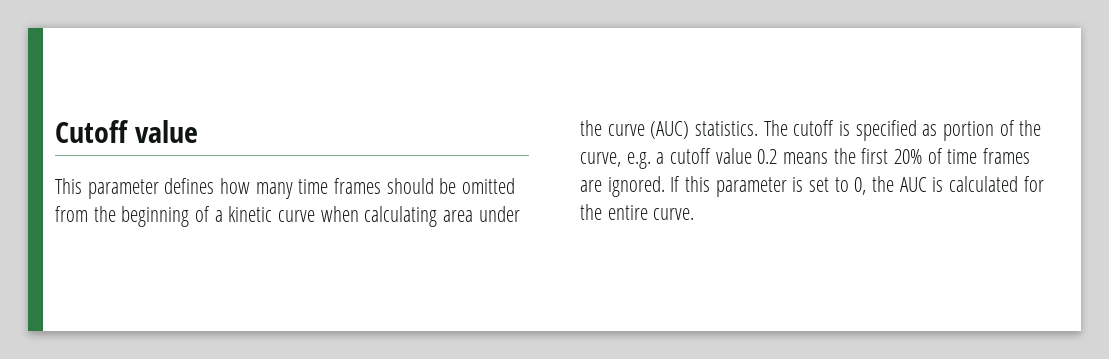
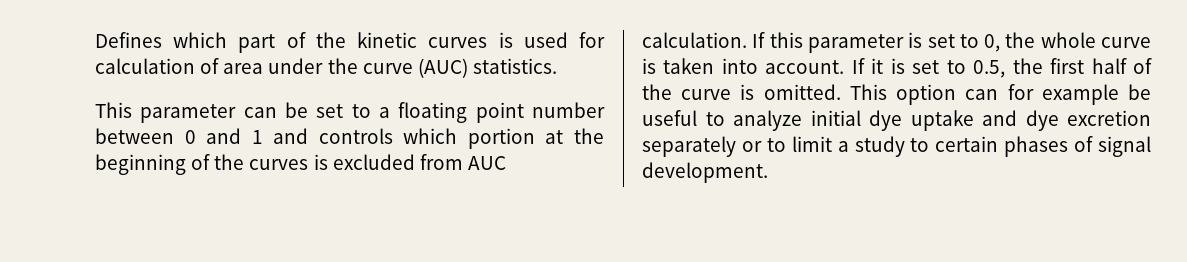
- Cutoff value
- This parameter defines how many time frames should be omitted from the beginning of a kinetic curve when calculating area under the curve (AUC) statistics. The cutoff is specified as portion of the curve, e.g. a cutoff value 0.2 means the first 20% of time frames are ignored.
+ Defines which part of the kinetic curves is used for calculation of area under the curve (AUC) statistics.
+ This parameter can be set to a floating point number between 0 and 1 and controls which portion at the beginning of the curves is excluded from AUC calculation.
- If this parameter is set to 0, the AUC is calculated for the entire curve.
+ If this parameter is set to 0, the whole curve is taken into account. If it is set to 0.5, the first half of the curve is omitted. This option can for example be useful to analyze initial dye uptake and dye excretion separately or to limit a study to certain phases of signal development.

